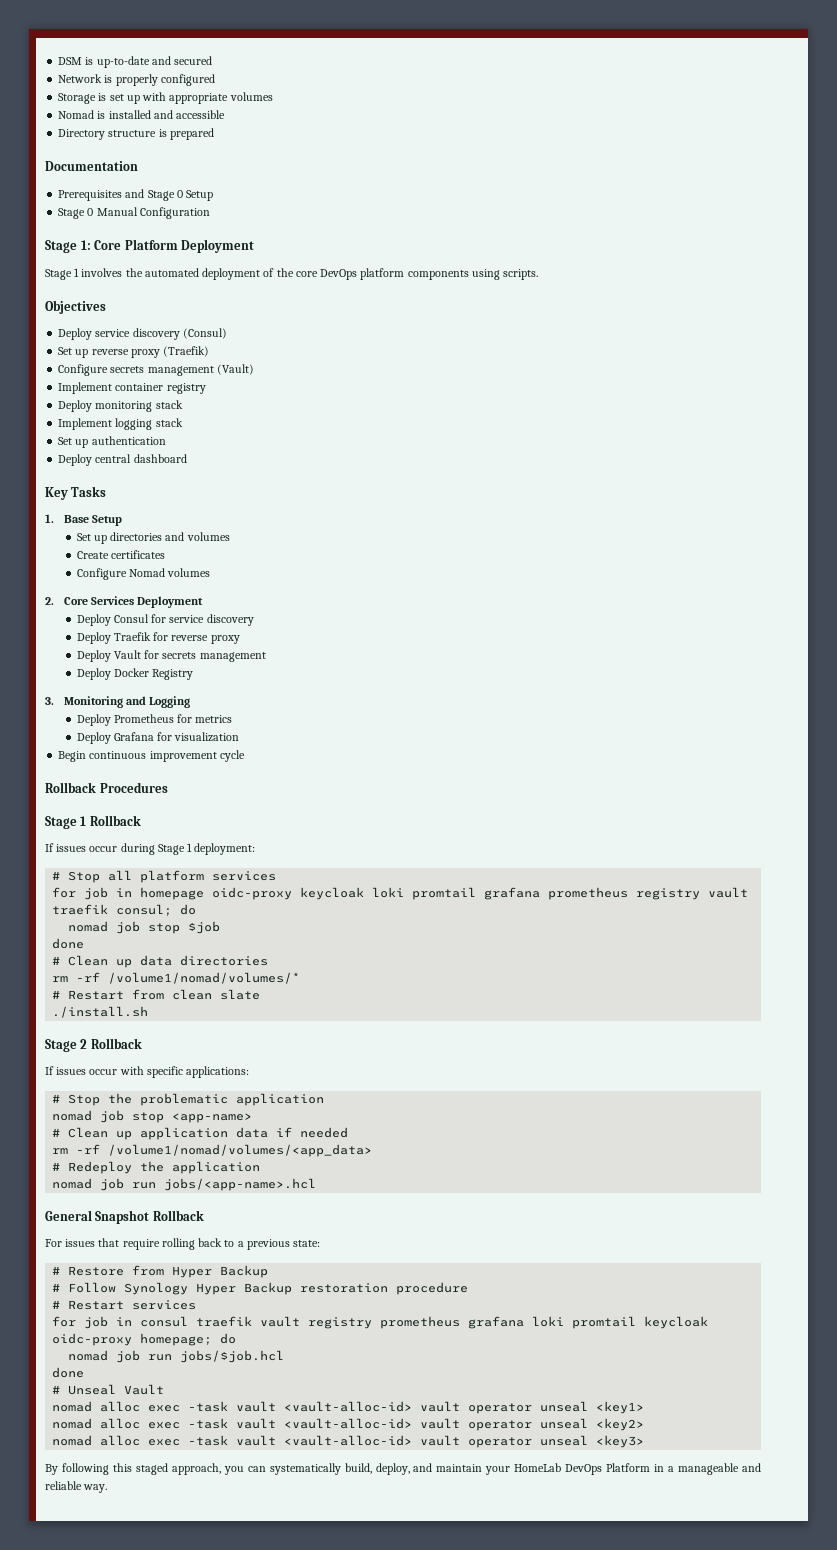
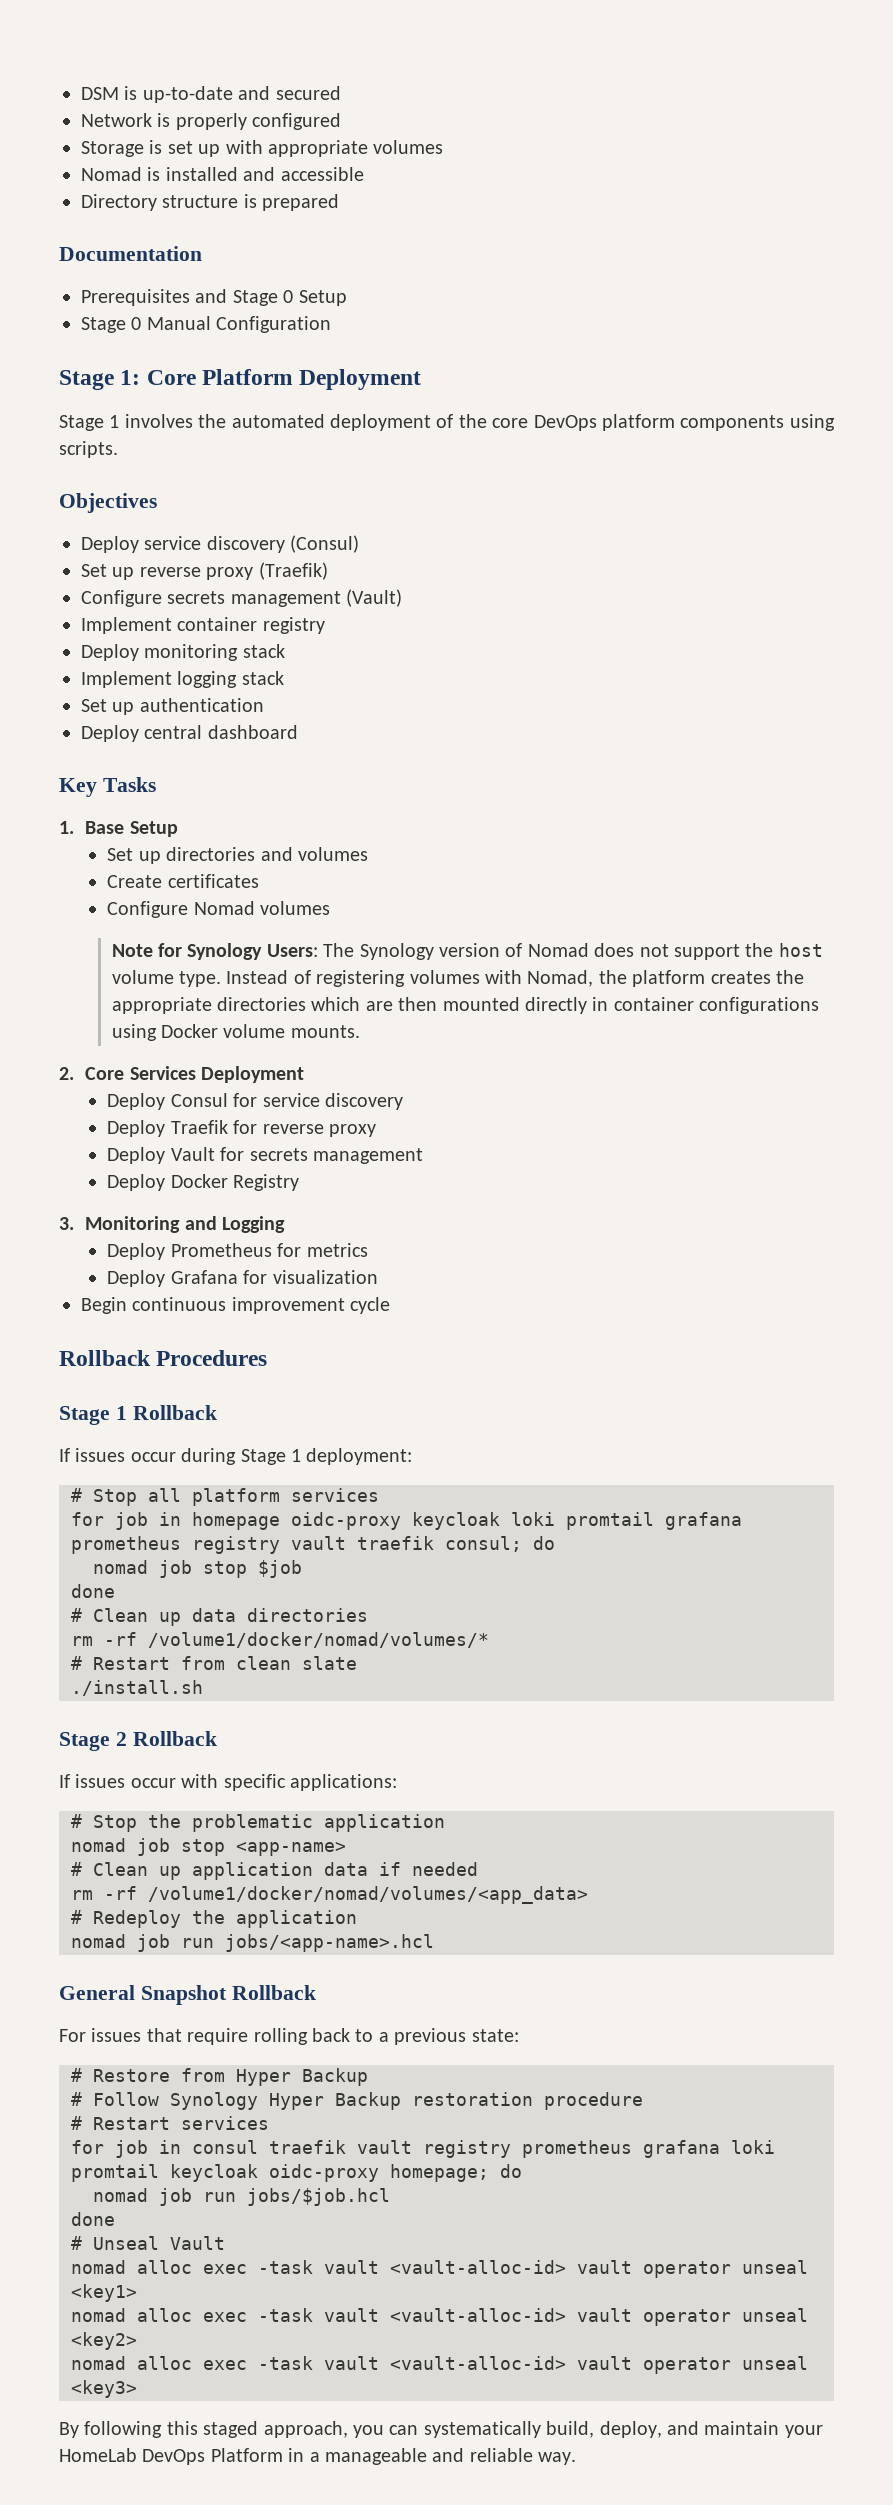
+ Note for Synology Users: The Synology version of Nomad does not support the host volume type. Instead of registering volumes with Nomad, the platform creates the appropriate directories which are then mounted directly in container configurations using Docker volume mounts.
- rm -rf /volume1/nomad/volumes/*
+ rm -rf /volume1/docker/nomad/volumes/*
- rm -rf /volume1/nomad/volumes/<app_data>
+ rm -rf /volume1/docker/nomad/volumes/<app_data>

